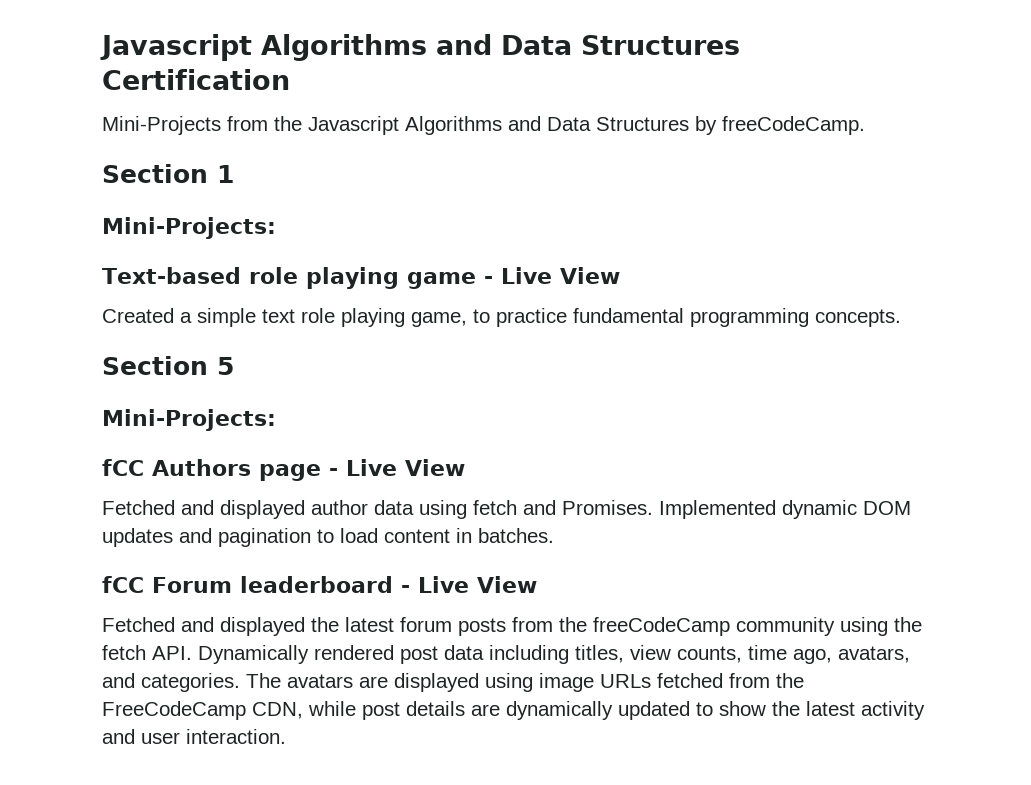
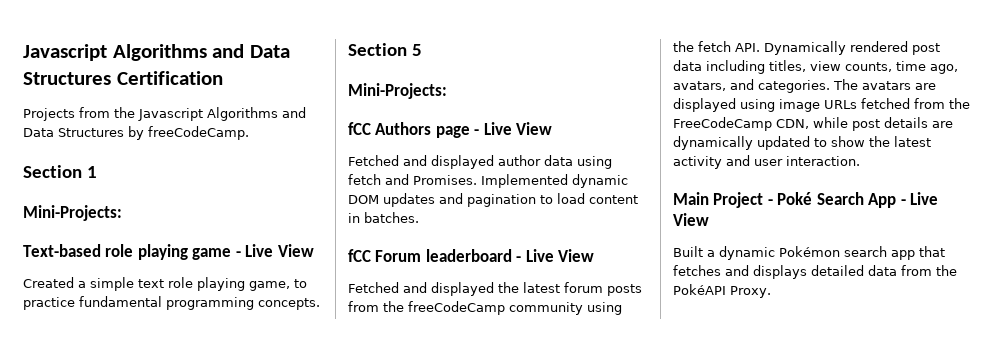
- Mini-Projects from the Javascript Algorithms and Data Structures by freeCodeCamp.
+ Projects from the Javascript Algorithms and Data Structures by freeCodeCamp.
+ Main Project - Poké Search App - Live View
+ Built a dynamic Pokémon search app that fetches and displays detailed data from the PokéAPI Proxy.

